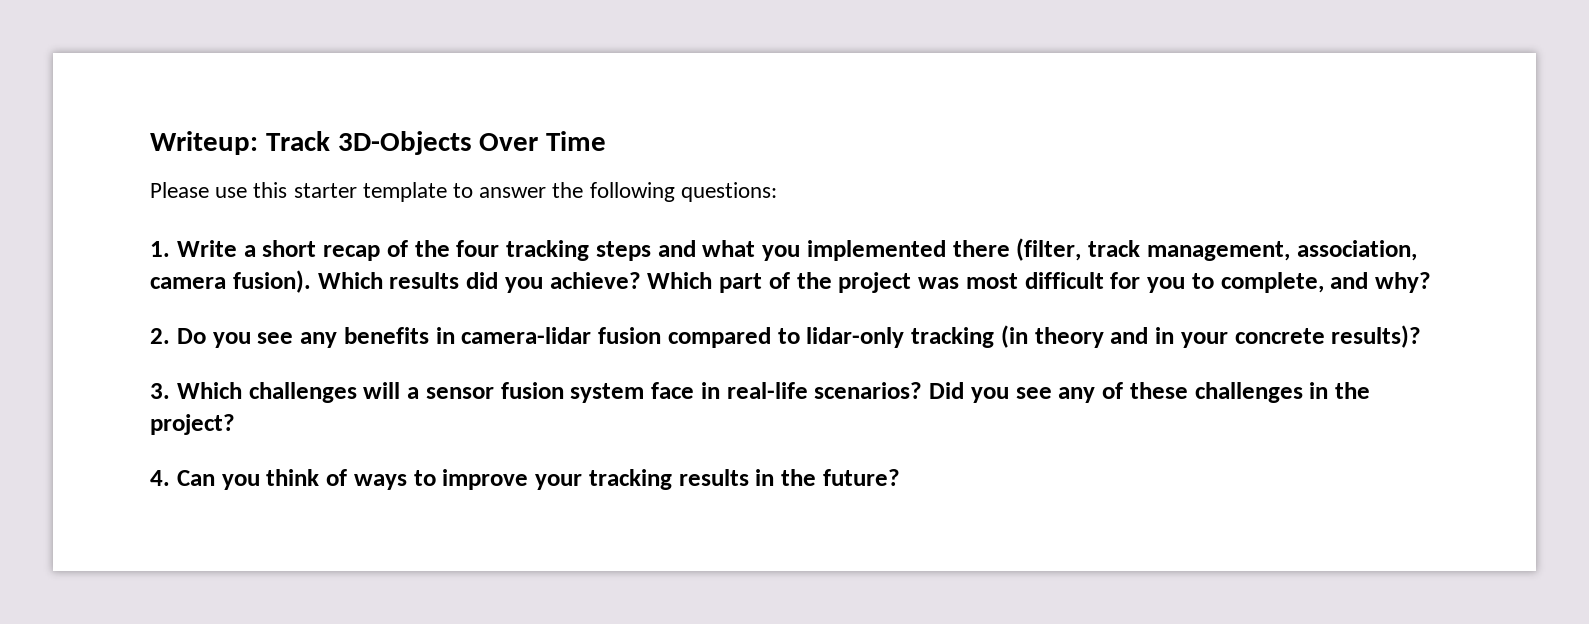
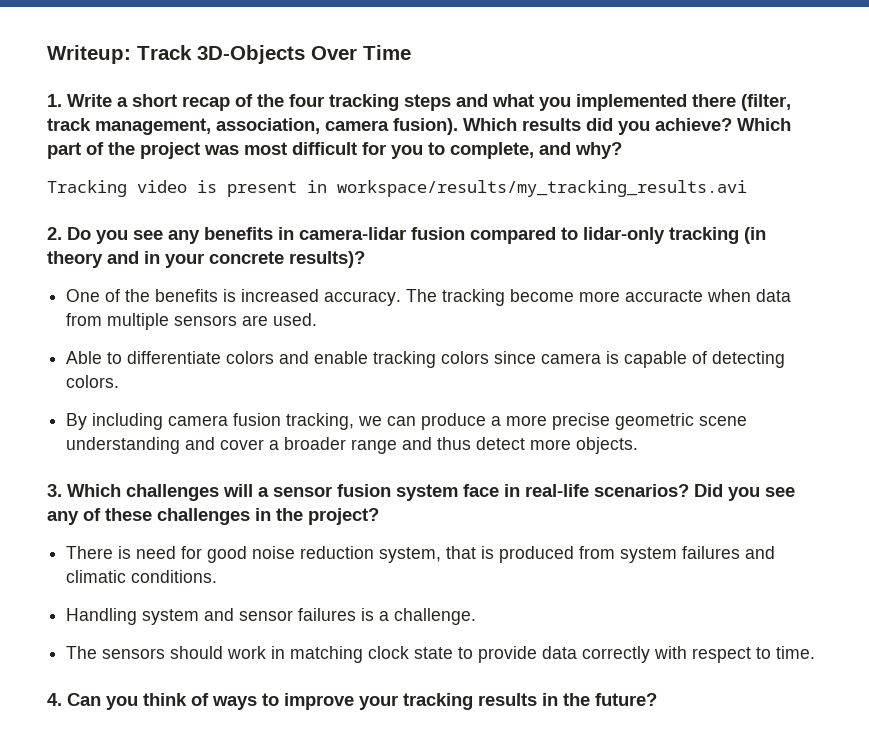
- Please use this starter template to answer the following questions:
+ Tracking video is present in workspace/results/my_tracking_results.avi
+ One of the benefits is increased accuracy. The tracking become more accuracte when data from multiple sensors are used.
+ Able to differentiate colors and enable tracking colors since camera is capable of detecting colors.
+ By including camera fusion tracking, we can produce a more precise geometric scene understanding and cover a broader range and thus detect more objects.
+ There is need for good noise reduction system, that is produced from system failures and climatic conditions.
+ Handling system and sensor failures is a challenge.
+ The sensors should work in matching clock state to provide data correctly with respect to time.

